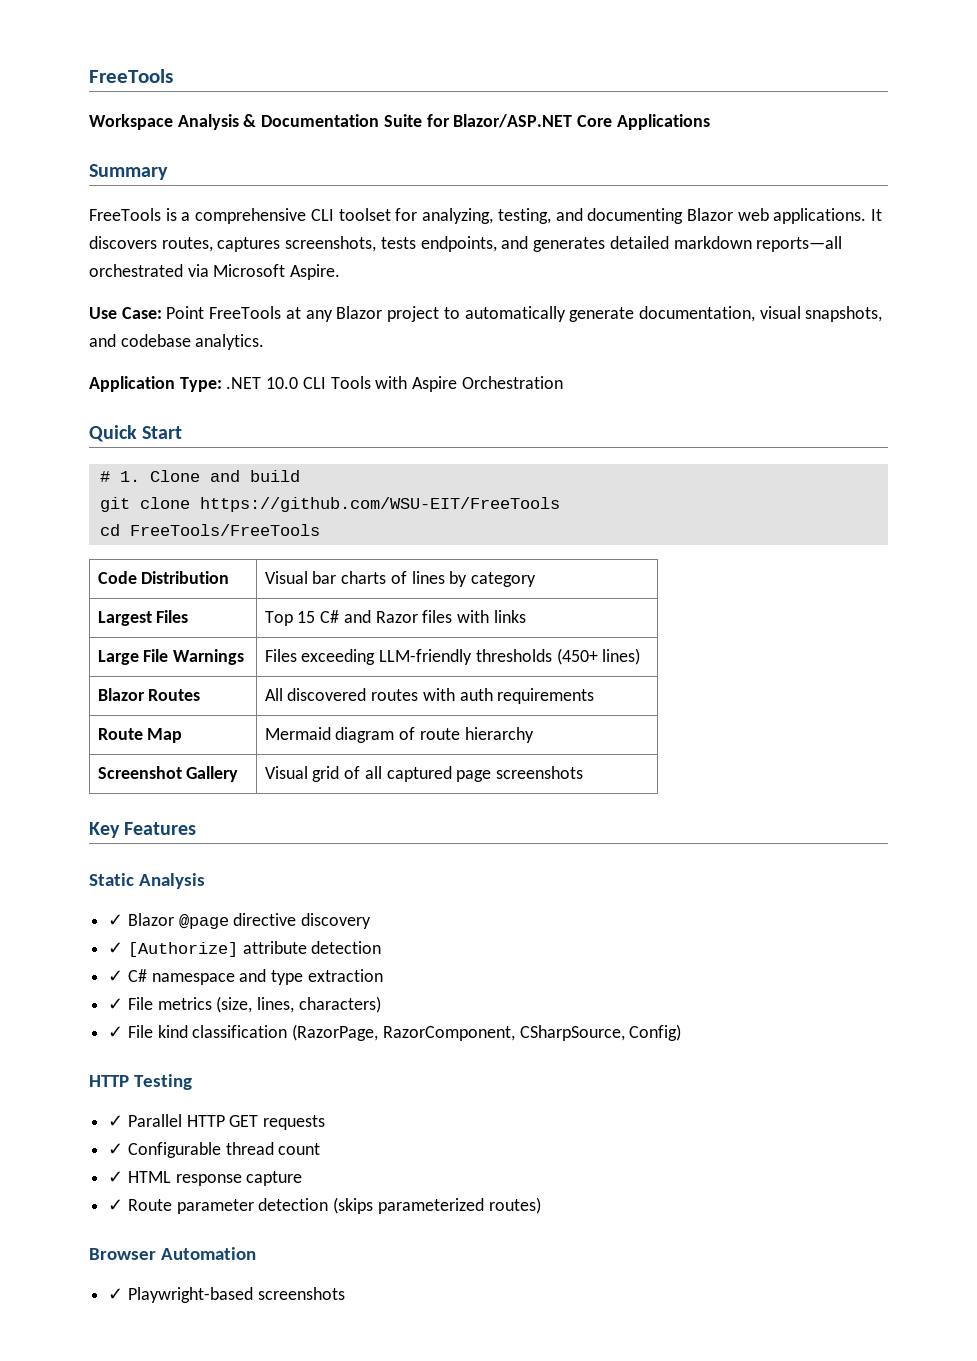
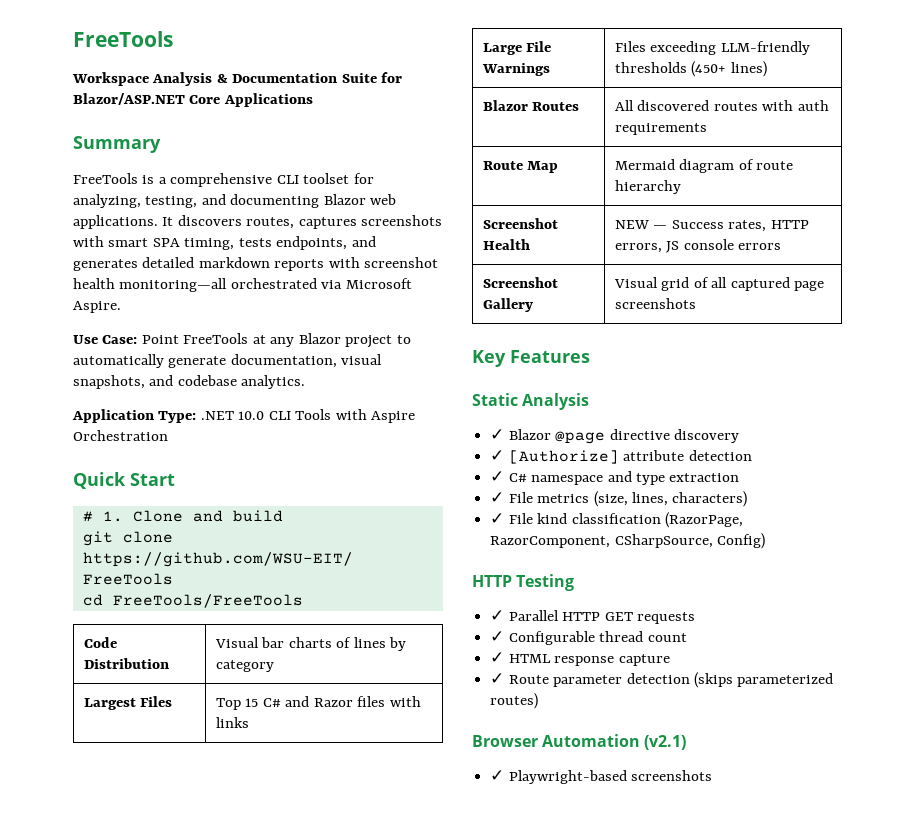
- It discovers routes, captures screenshots, tests endpoints, and generates detailed markdown reports—all orchestrated via Microsoft Aspire.
+ It discovers routes, captures screenshots with smart SPA timing, tests endpoints, and generates detailed markdown reports with screenshot health monitoring—all orchestrated via Microsoft Aspire.
+ Screenshot Health | NEW — Success rates, HTTP errors, JS console errors
- Browser Automation
+ Browser Automation (v2.1)

